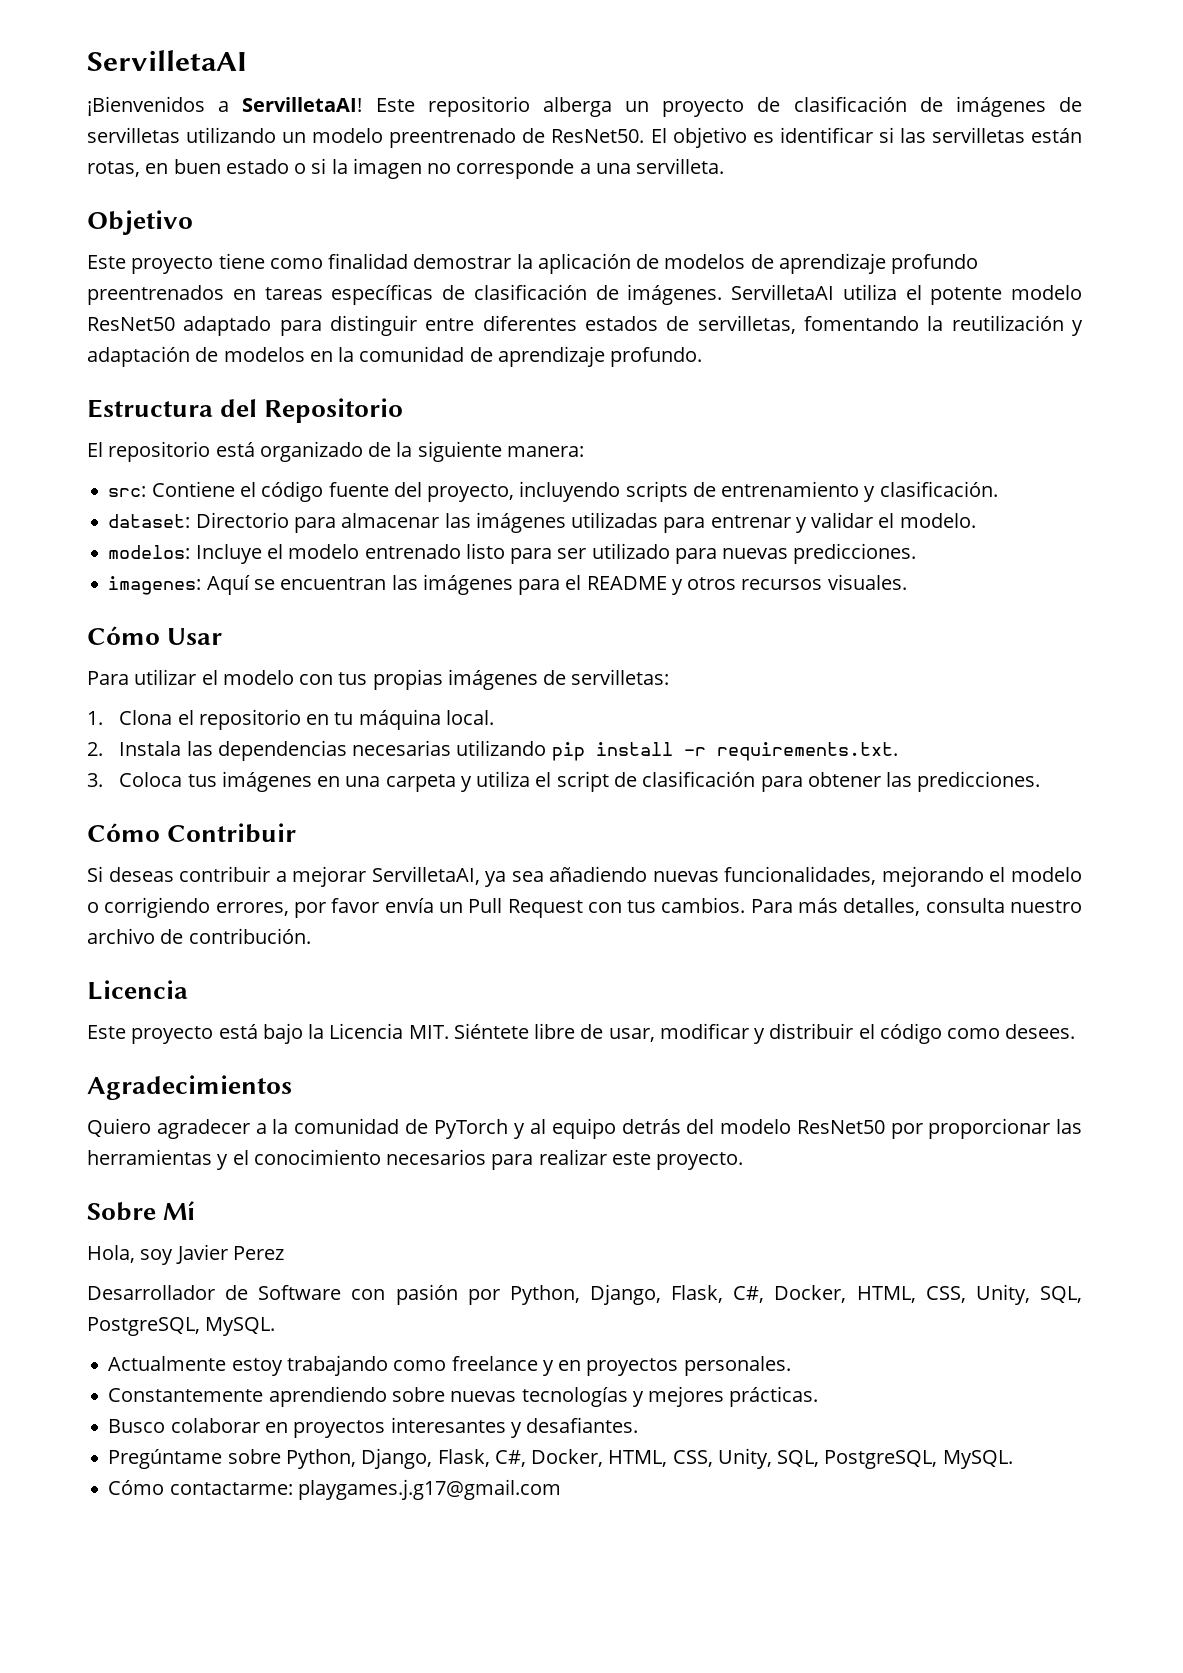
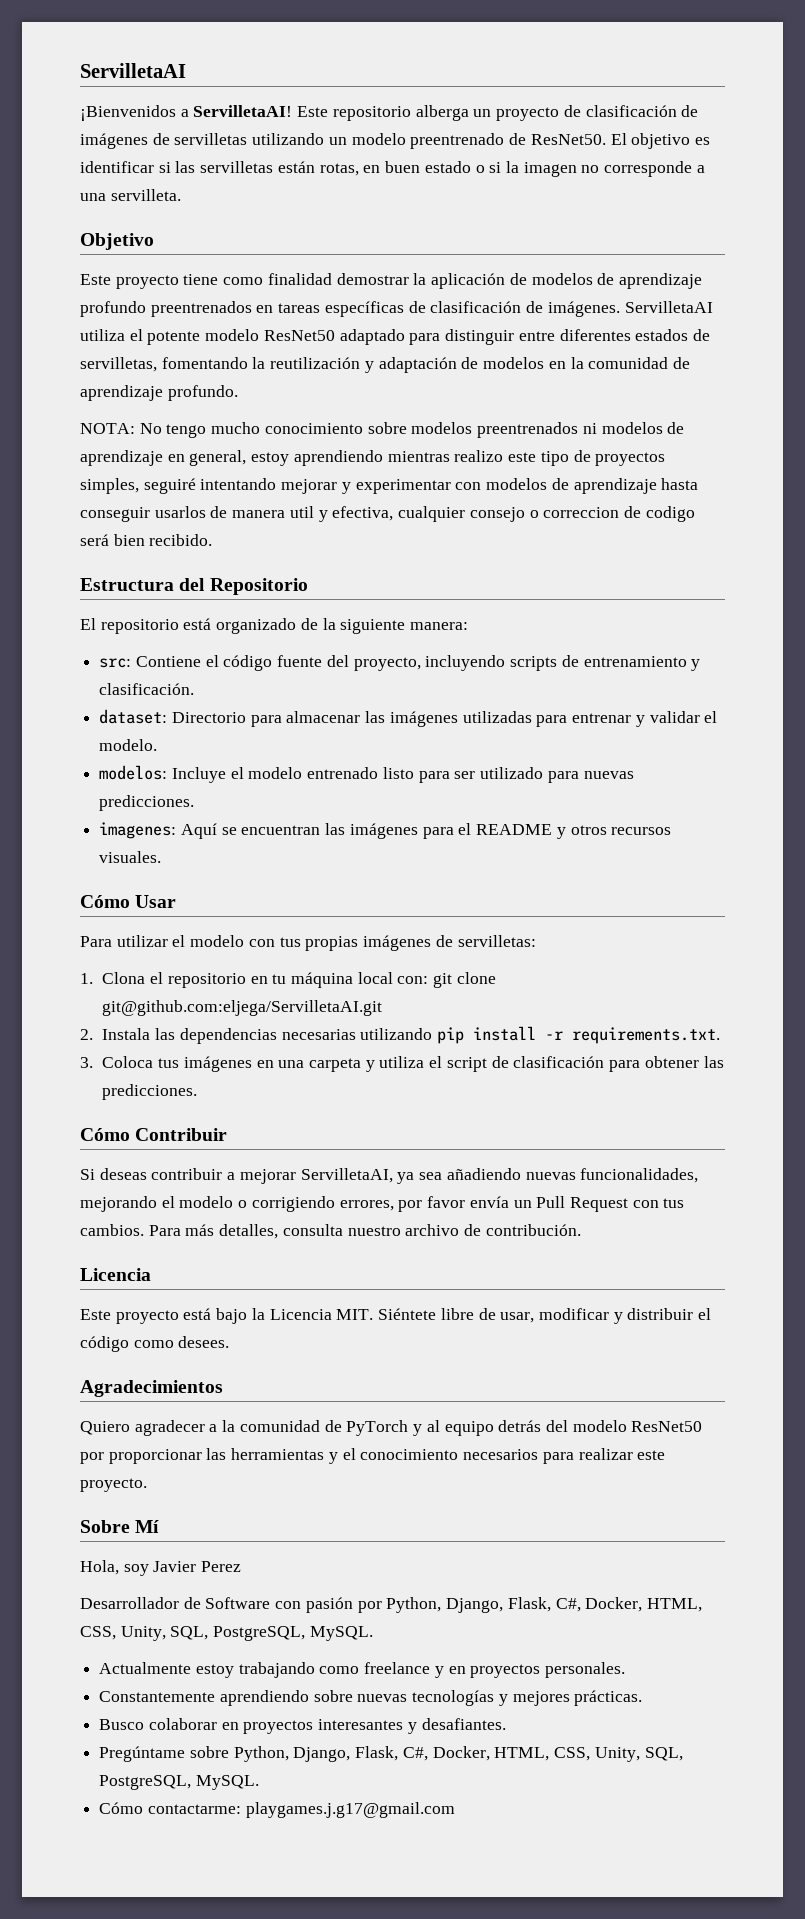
+ NOTA: No tengo mucho conocimiento sobre modelos preentrenados ni modelos de aprendizaje en general, estoy aprendiendo mientras realizo este tipo de proyectos simples, seguiré intentando mejorar y experimentar con modelos de aprendizaje hasta conseguir usarlos de manera util y efectiva, cualquier consejo o correccion de codigo será bien recibido.
- 1. Clona el repositorio en tu máquina local.
+ 1. Clona el repositorio en tu máquina local con: git clone git@github.com:eljega/ServilletaAI.git

